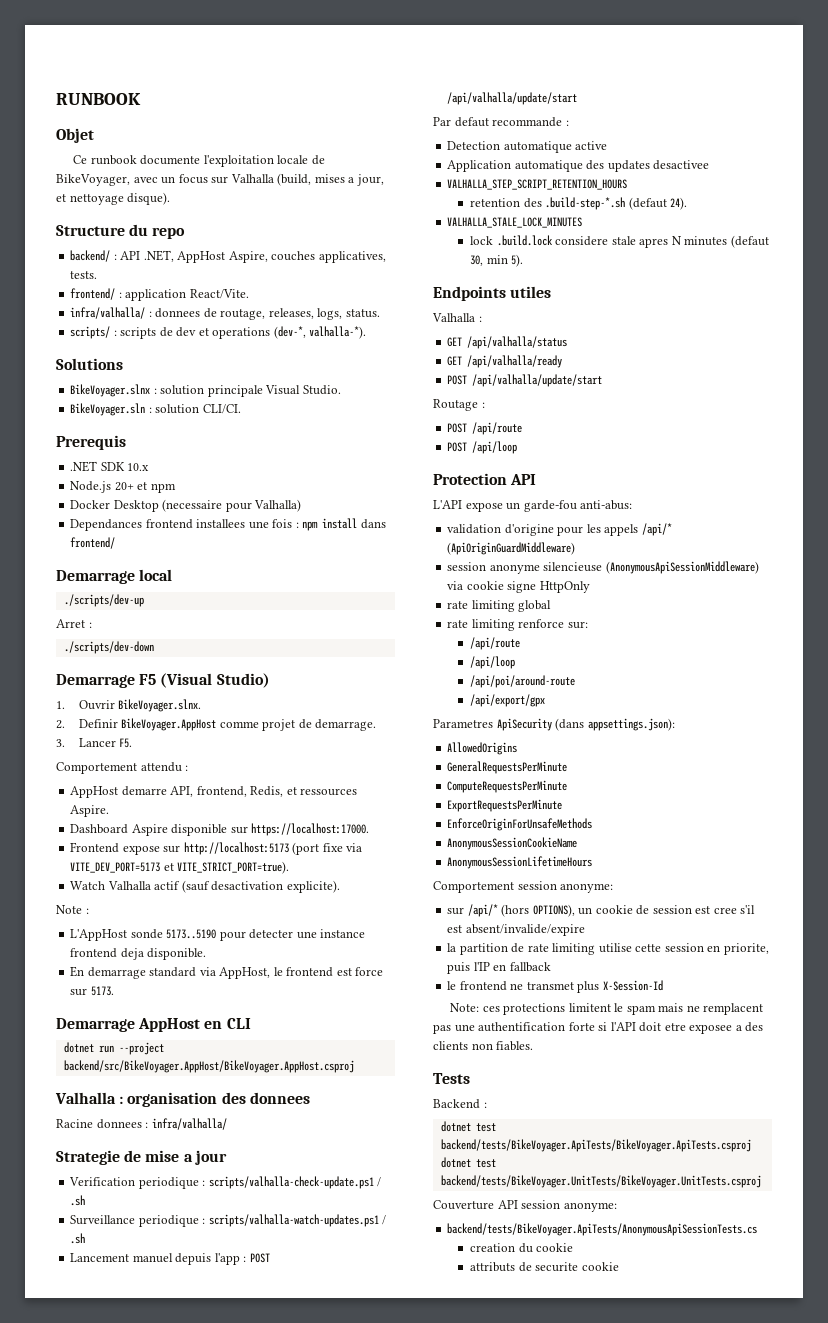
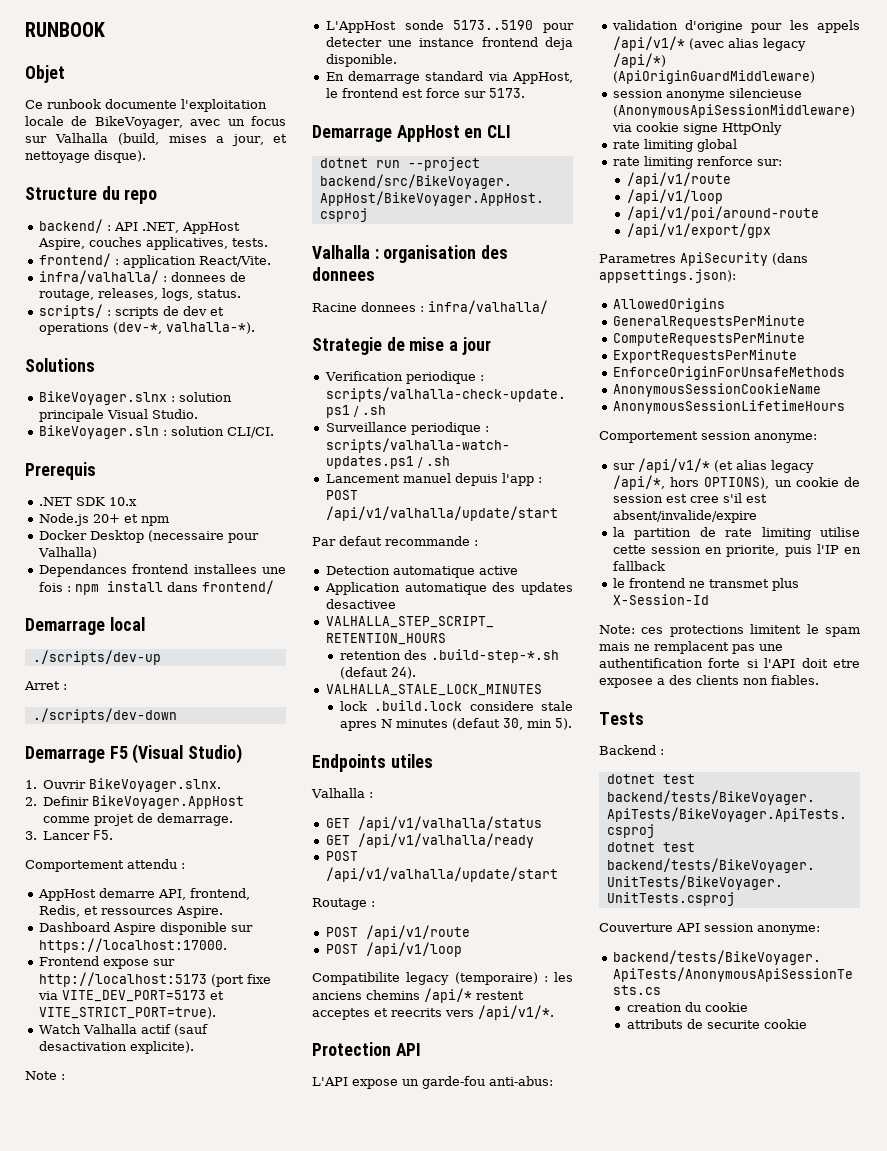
- Lancement manuel depuis l'app : POST /api/valhalla/update/start
+ Lancement manuel depuis l'app : POST /api/v1/valhalla/update/start
- GET /api/valhalla/status
- GET /api/valhalla/ready
- POST /api/valhalla/update/start
+ GET /api/v1/valhalla/status
+ GET /api/v1/valhalla/ready
+ POST /api/v1/valhalla/update/start
- POST /api/route
- POST /api/loop
+ POST /api/v1/route
+ POST /api/v1/loop
+ Compatibilite legacy (temporaire) : les anciens chemins /api/* restent acceptes et reecrits vers /api/v1/*.
- validation d'origine pour les appels /api/* (ApiOriginGuardMiddleware)
+ validation d'origine pour les appels /api/v1/* (avec alias legacy /api/*) (ApiOriginGuardMiddleware)
  rate limiting renforce sur:
- /api/route
- /api/loop
- /api/poi/around-route
- /api/export/gpx
+ /api/v1/route
+ /api/v1/loop
+ /api/v1/poi/around-route
+ /api/v1/export/gpx
- sur /api/* (hors OPTIONS), un cookie de session est cree s'il est absent/invalide/expire
+ sur /api/v1/* (et alias legacy /api/*, hors OPTIONS), un cookie de session est cree s'il est absent/invalide/expire

